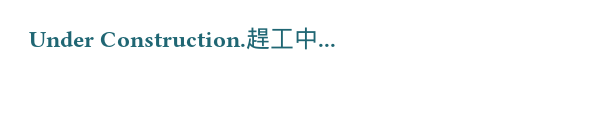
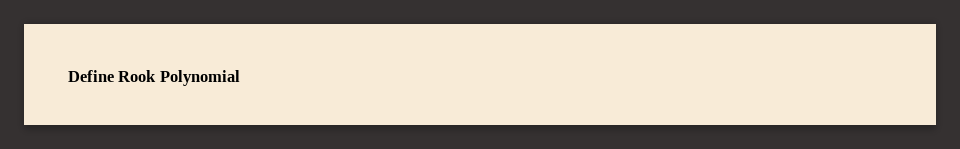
- Under Construction.趕工中...
+ Define Rook Polynomial

